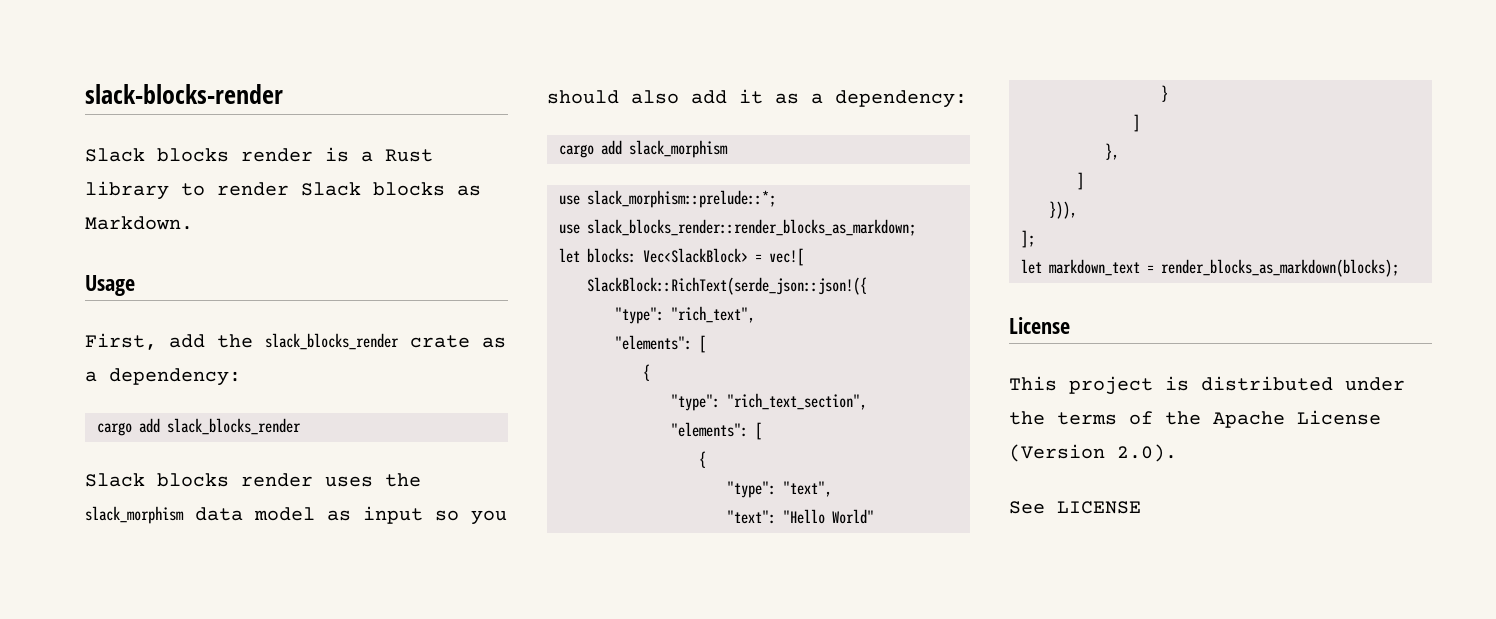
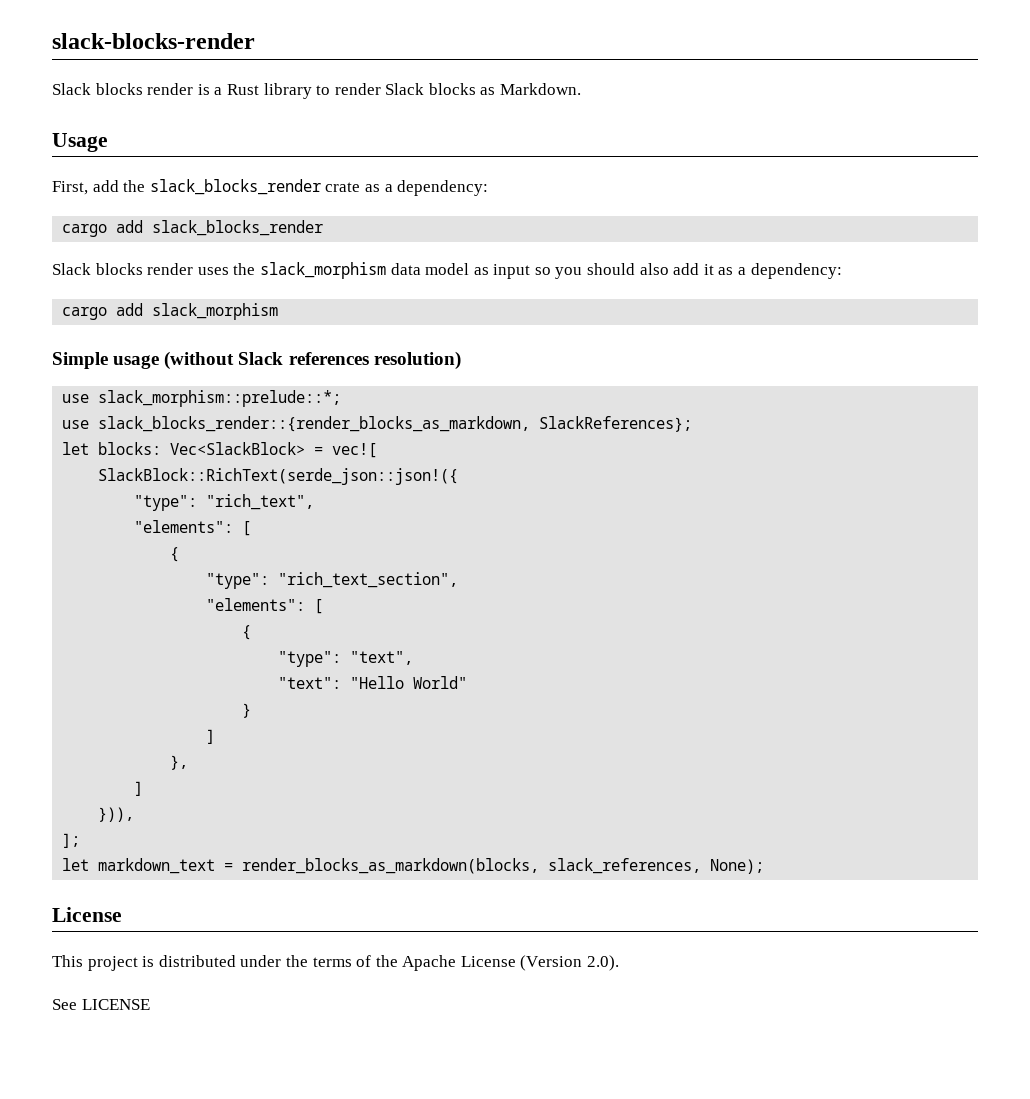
+ Simple usage (without Slack references resolution)
- use slack_blocks_render::render_blocks_as_markdown;
+ use slack_blocks_render::{render_blocks_as_markdown, SlackReferences};
- let markdown_text = render_blocks_as_markdown(blocks);
+ let markdown_text = render_blocks_as_markdown(blocks, slack_references, None);

